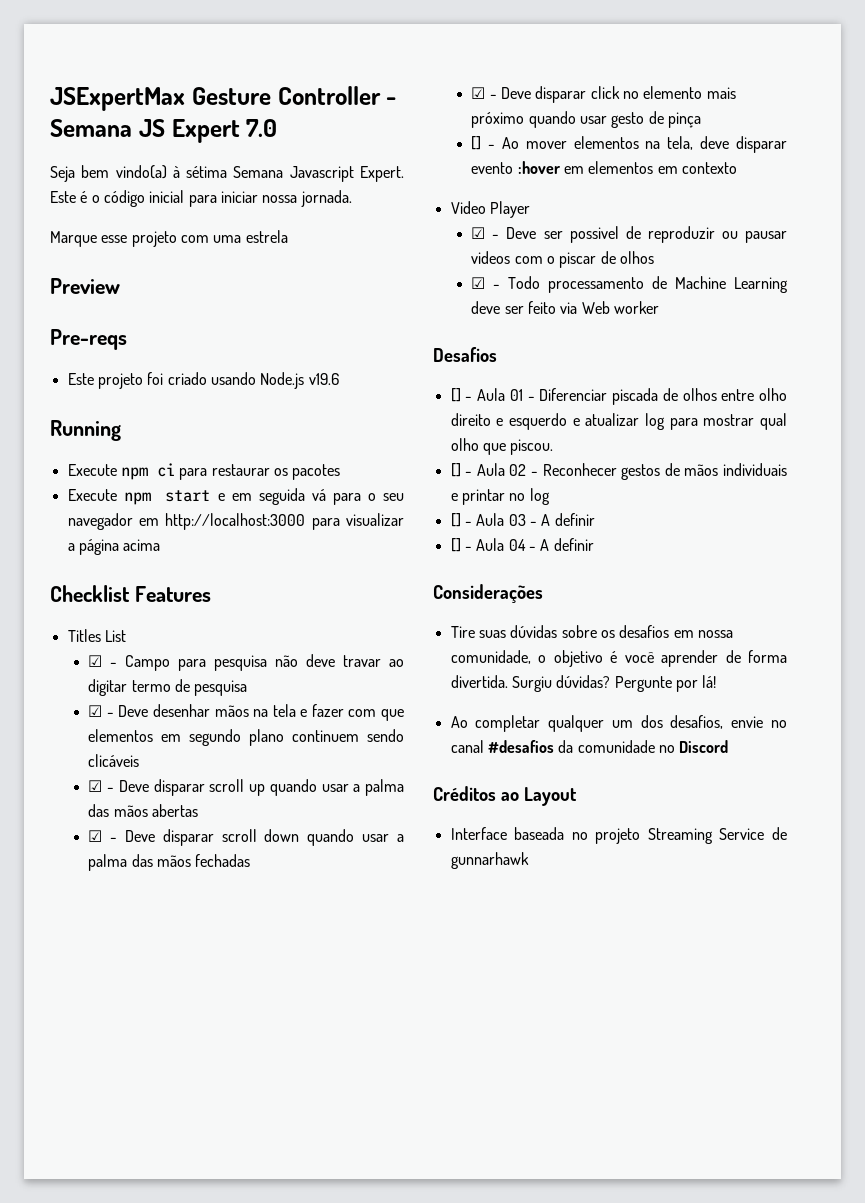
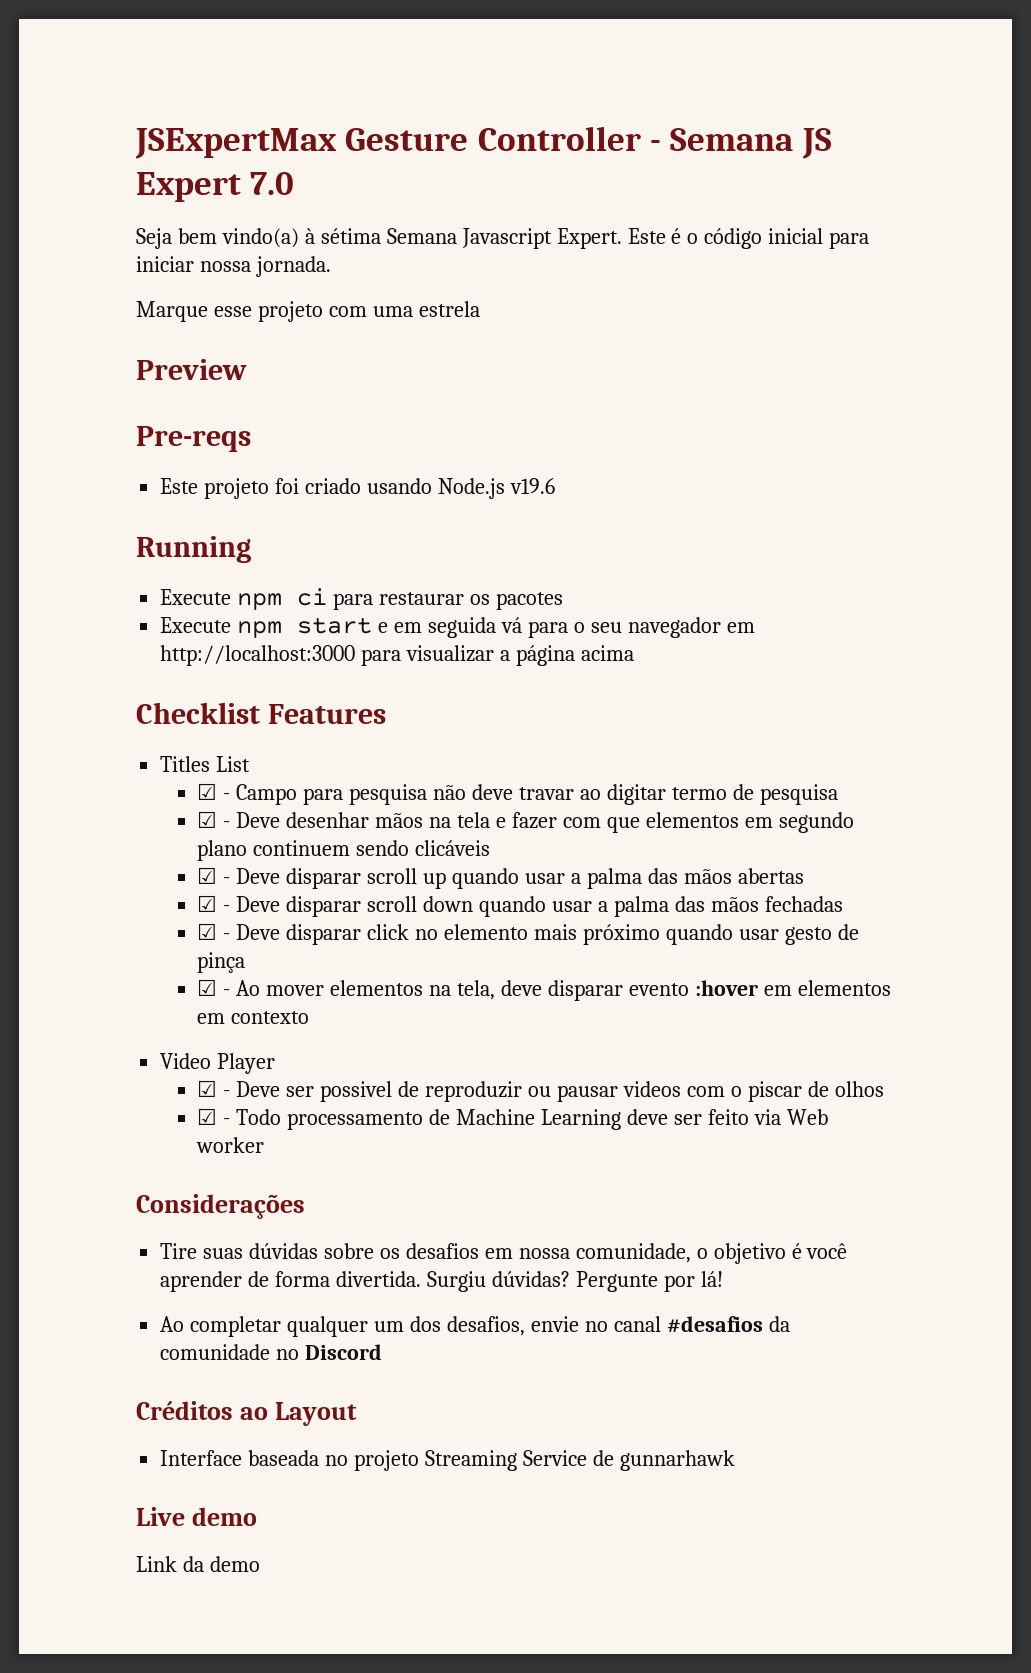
- [] - Ao mover elementos na tela, deve disparar evento :hover em elementos em contexto
+ ☑ - Ao mover elementos na tela, deve disparar evento :hover em elementos em contexto
- Desafios
- [] - Aula 01 - Diferenciar piscada de olhos entre olho direito e esquerdo e atualizar log para mostrar qual olho que piscou.
- [] - Aula 02 - Reconhecer gestos de mãos individuais e printar no log
- [] - Aula 03 - A definir
- [] - Aula 04 - A definir
+ Live demo
+ Link da demo

